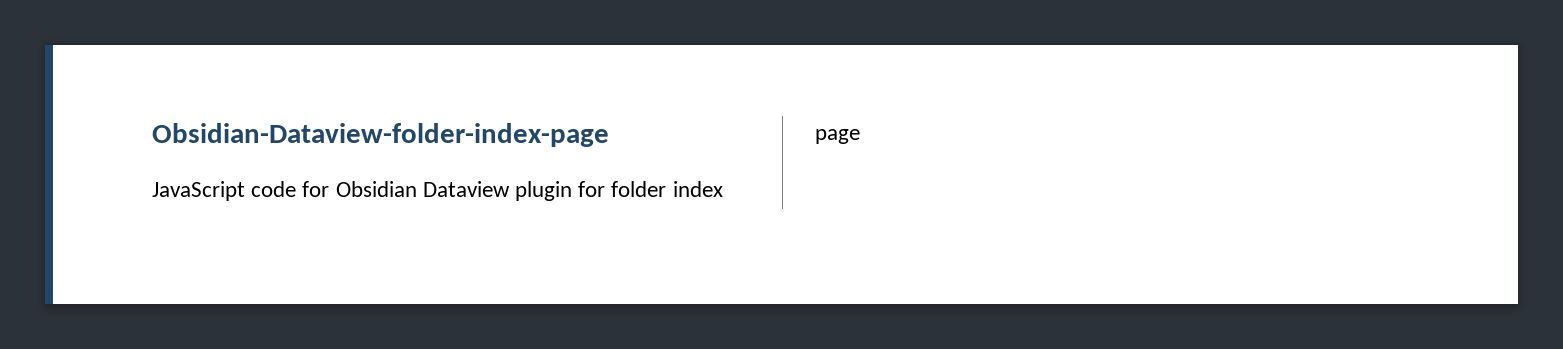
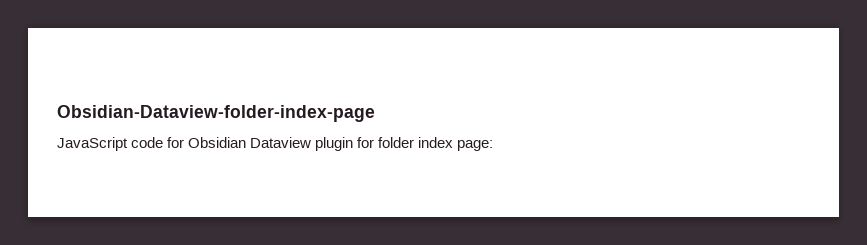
- JavaScript code for Obsidian Dataview plugin for folder index page
+ JavaScript code for Obsidian Dataview plugin for folder index page:

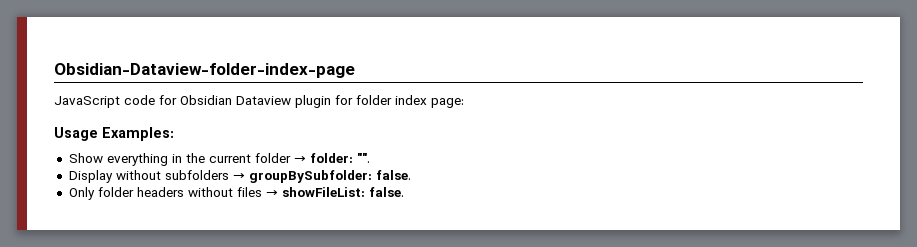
+ Usage Examples:
+ Show everything in the current folder → folder: "".
+ Display without subfolders → groupBySubfolder: false.
+ Only folder headers without files → showFileList: false.

